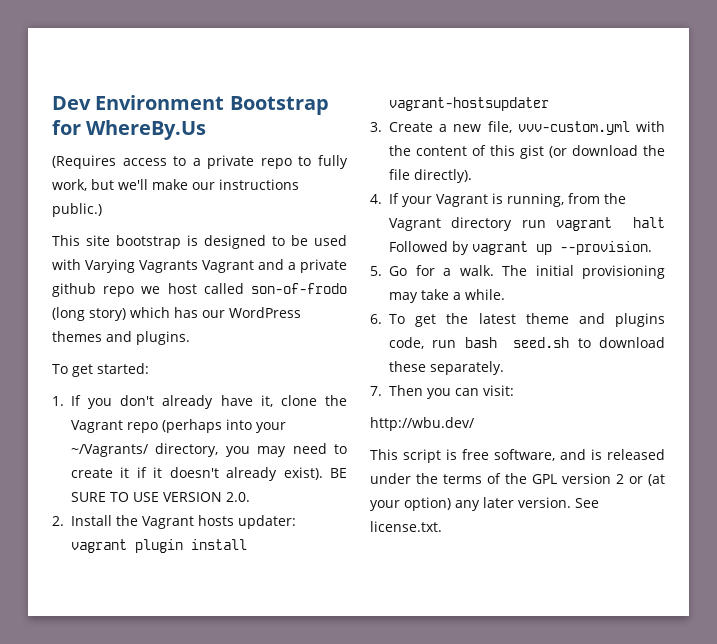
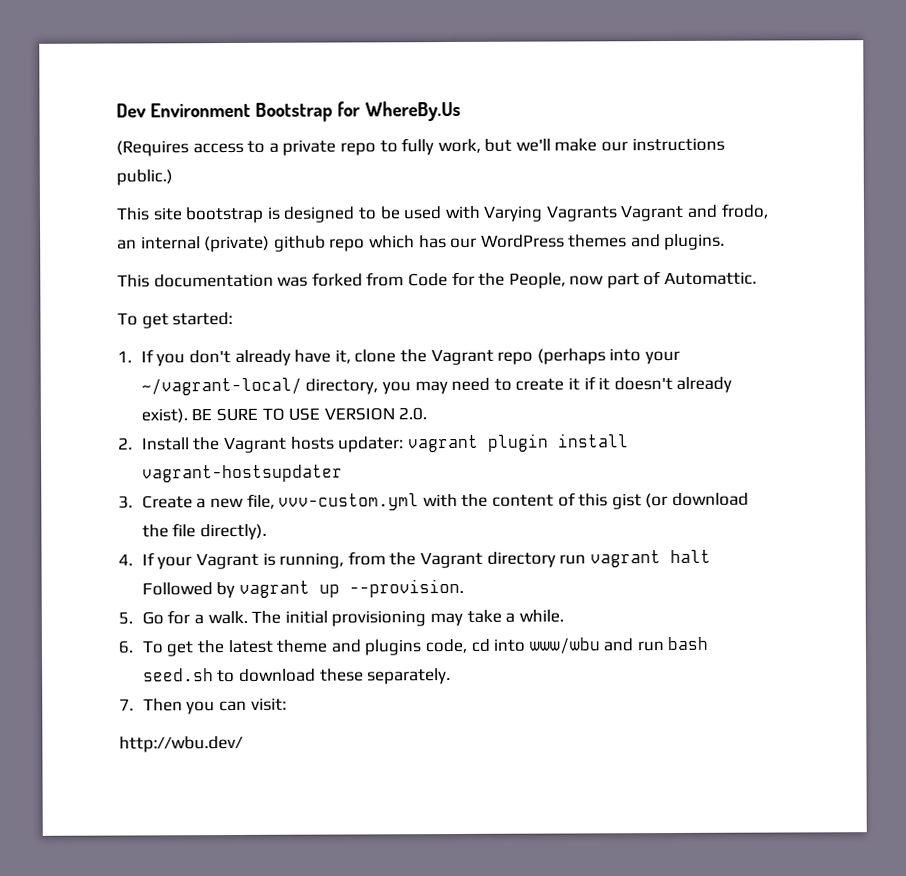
- This site bootstrap is designed to be used with Varying Vagrants Vagrant and a private github repo we host called son-of-frodo (long story) which has our WordPress themes and plugins.
+ This site bootstrap is designed to be used with Varying Vagrants Vagrant and frodo, an internal (private) github repo which has our WordPress themes and plugins.
+ This documentation was forked from Code for the People, now part of Automattic.
- 1. If you don't already have it, clone the Vagrant repo (perhaps into your ~/Vagrants/ directory, you may need to create it if it doesn't already exist).
+ 1. If you don't already have it, clone the Vagrant repo (perhaps into your ~/vagrant-local/ directory, you may need to create it if it doesn't already exist).
- 6. To get the latest theme and plugins code, run bash seed.sh to download these separately.
+ 6. To get the latest theme and plugins code, cd into www/wbu and run bash seed.sh to download these separately.
- This script is free software, and is released under the terms of the GPL version 2 or (at your option) any later version. See license.txt.

